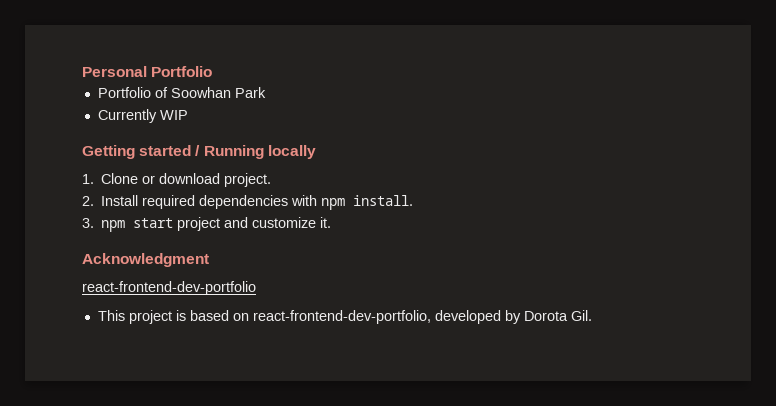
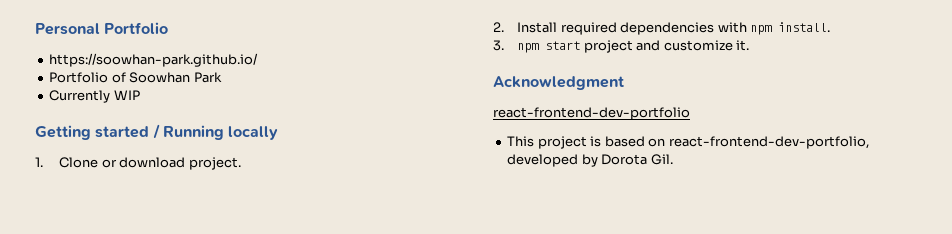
+ https://soowhan-park.github.io/

